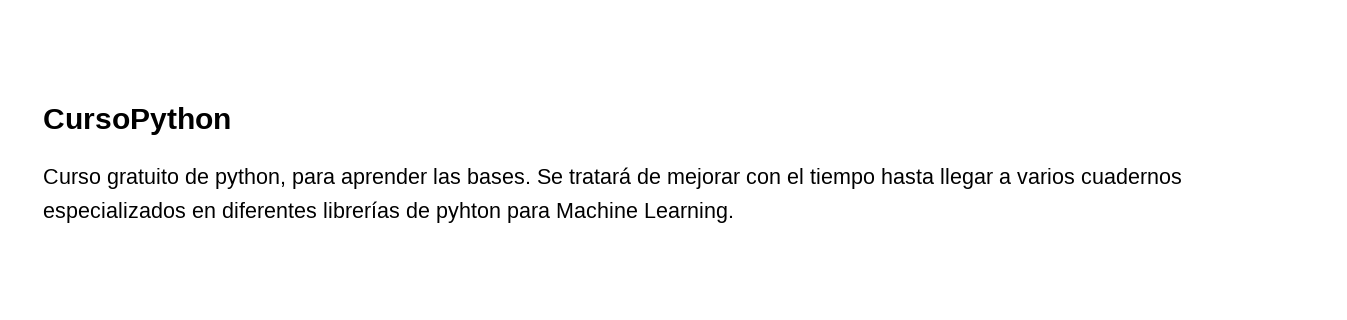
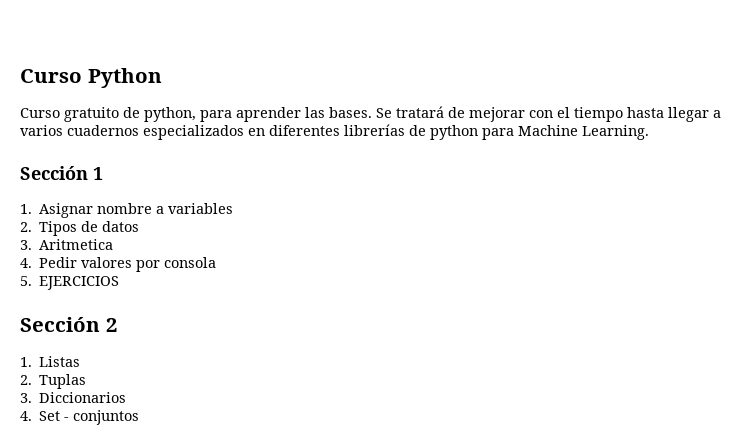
- CursoPython
+ Curso Python
- Se tratará de mejorar con el tiempo hasta llegar a varios cuadernos especializados en diferentes librerías de pyhton para Machine Learning.
+ Se tratará de mejorar con el tiempo hasta llegar a varios cuadernos especializados en diferentes librerías de python para Machine Learning.
+ Sección 1
+ 1. Asignar nombre a variables
+ 2. Tipos de datos
+ 3. Aritmetica
+ 4. Pedir valores por consola
+ 5. EJERCICIOS
+ Sección 2
+ 1. Listas
+ 2. Tuplas
+ 3. Diccionarios
+ 4. Set - conjuntos

